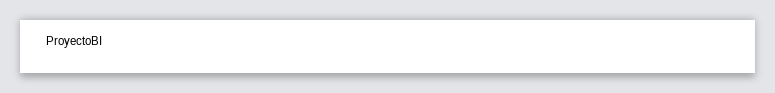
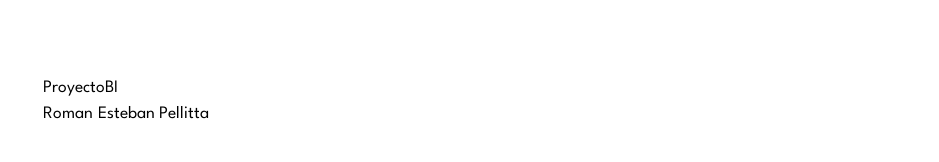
+ Roman Esteban Pellitta

